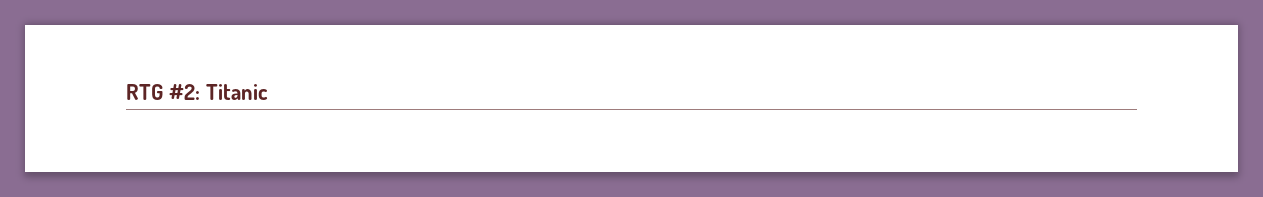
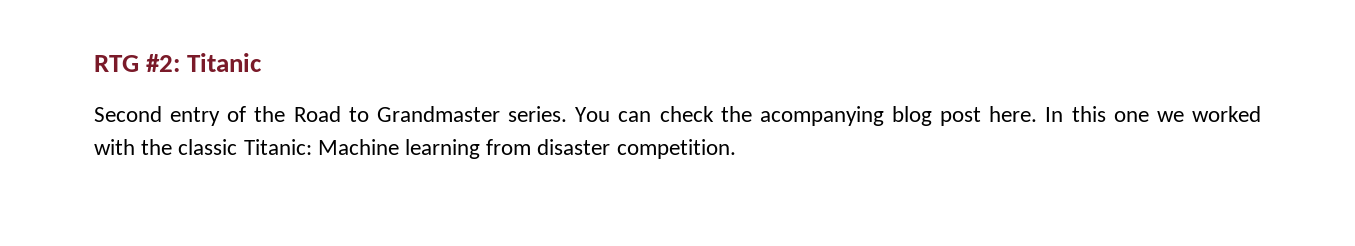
+ Second entry of the Road to Grandmaster series. You can check the acompanying blog post here. In this one we worked with the classic Titanic: Machine learning from disaster competition.

